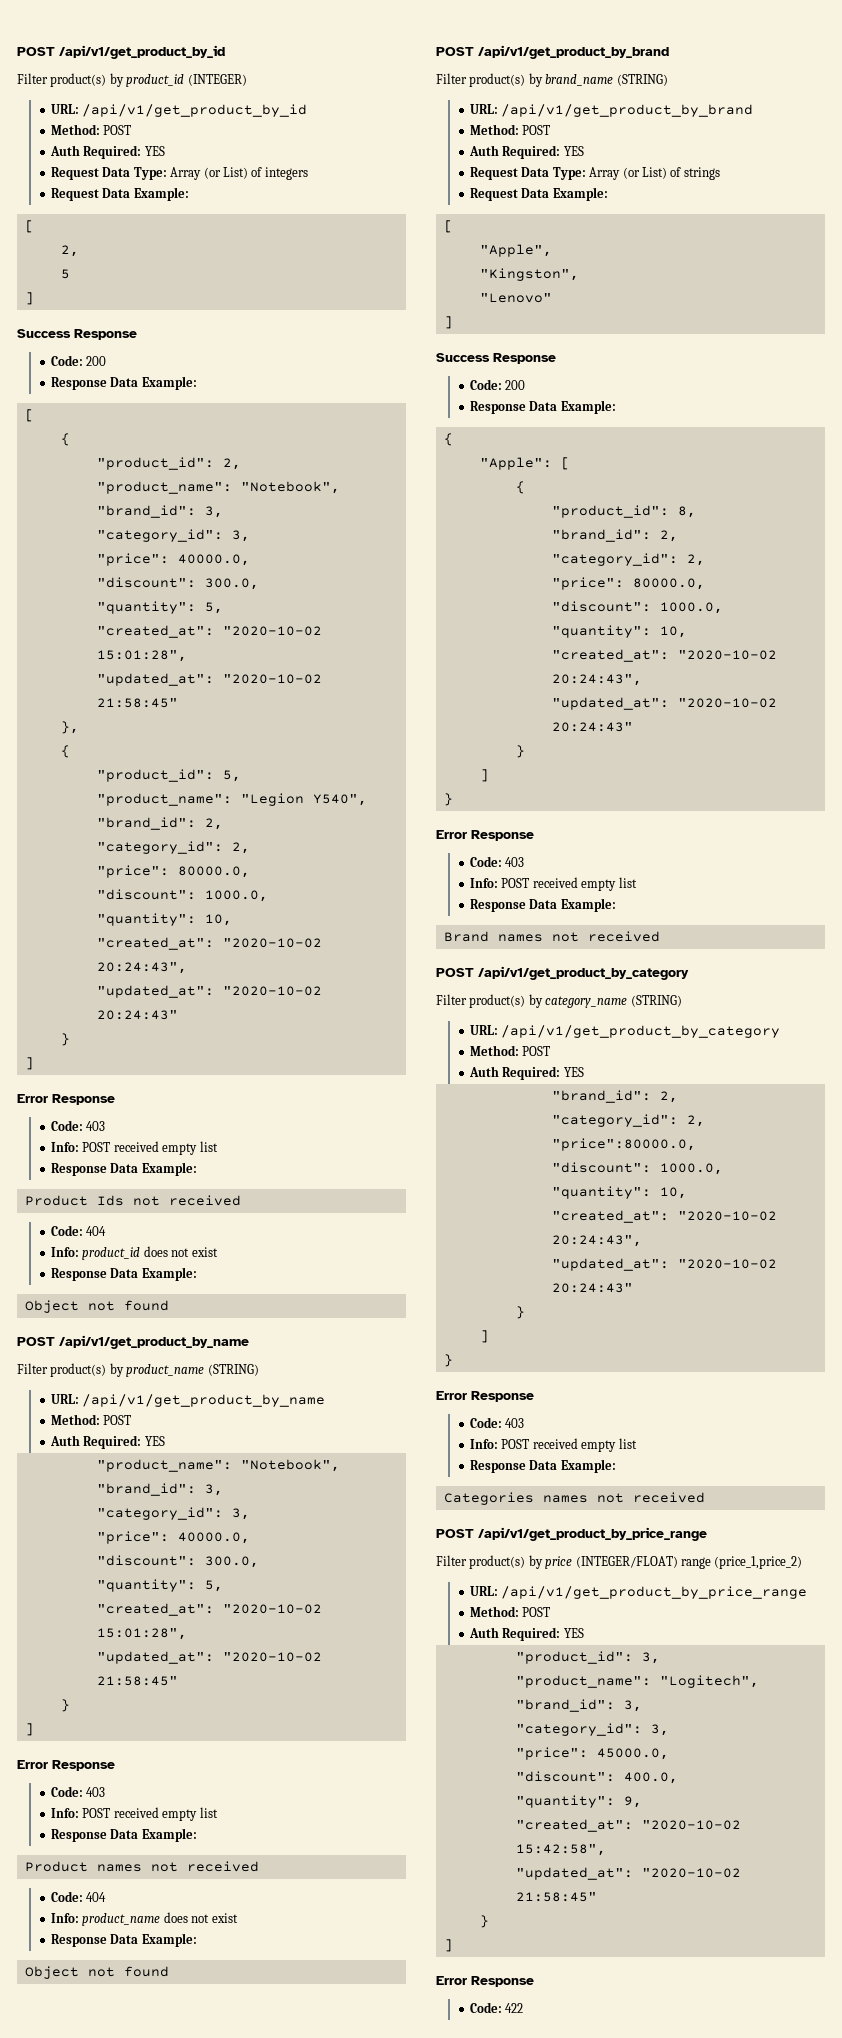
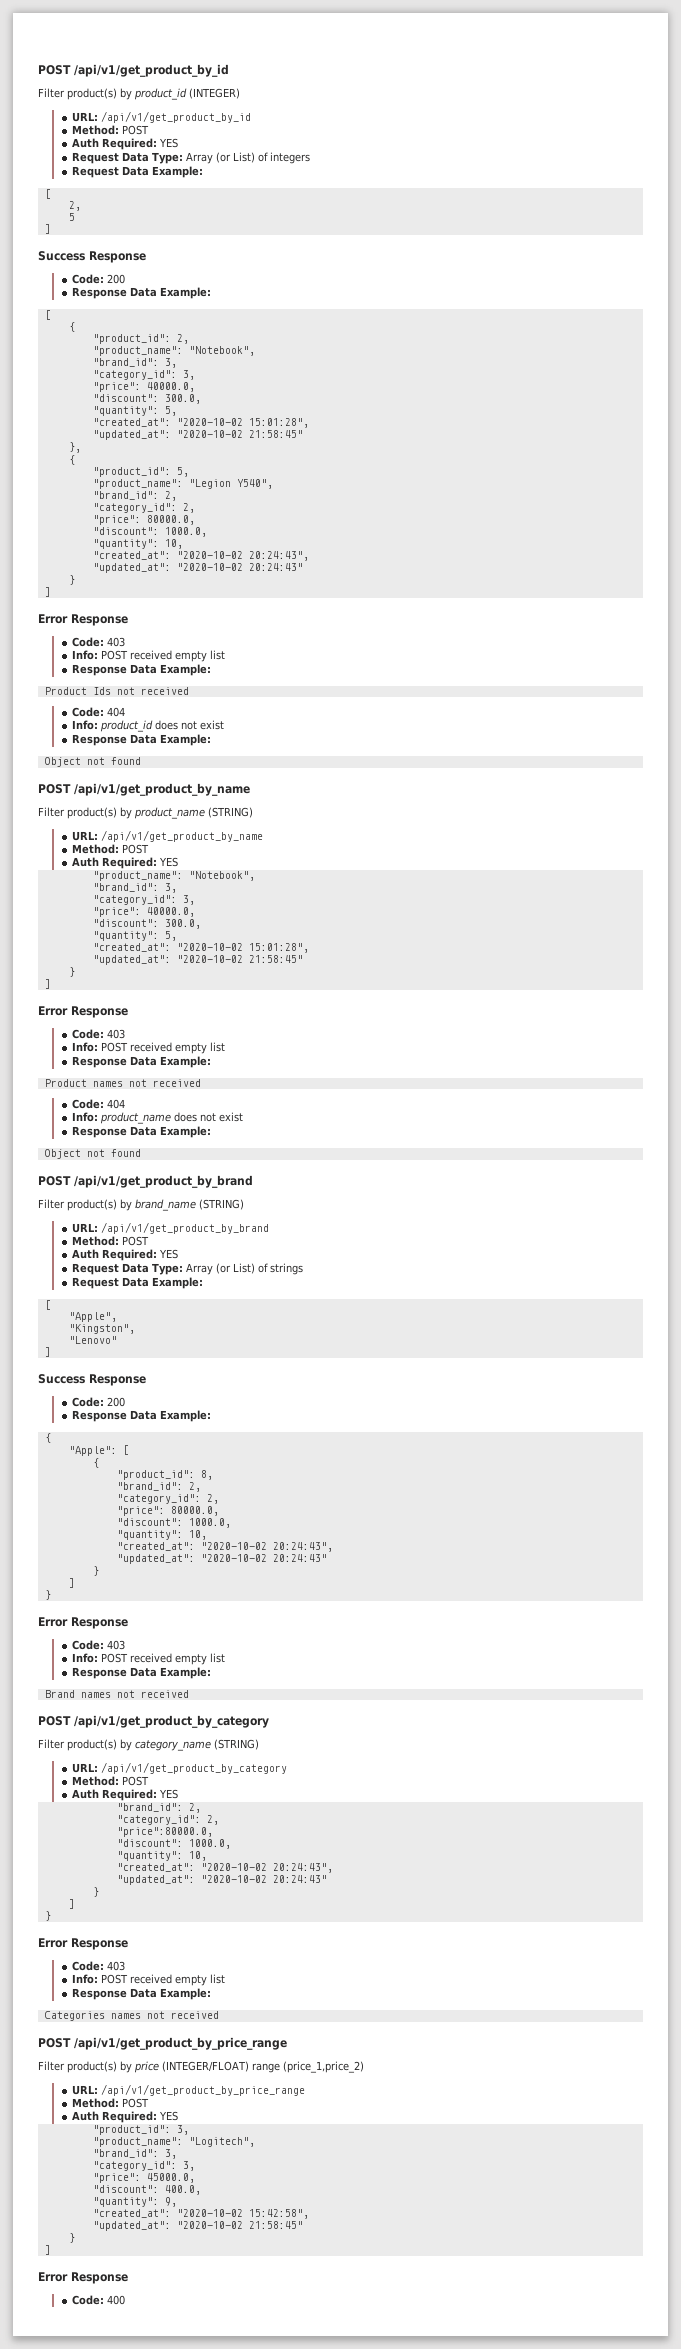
- Code: 422
+ Code: 400

